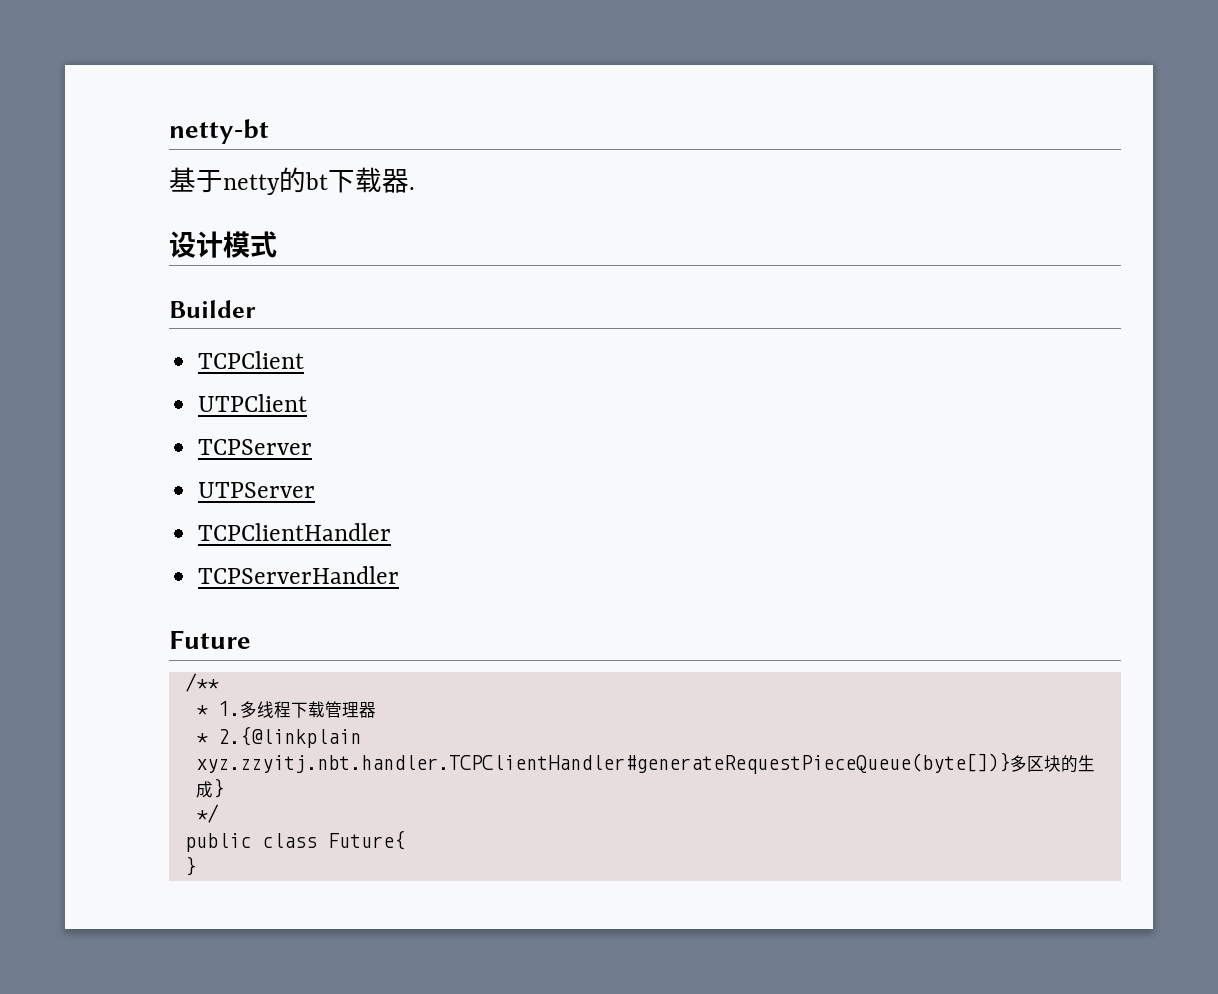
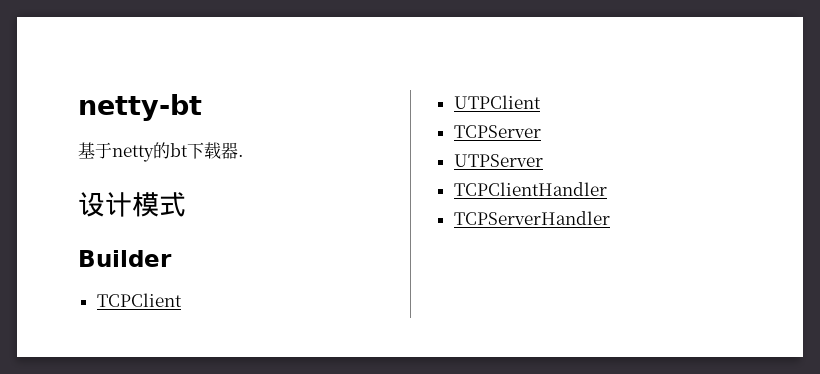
- Future
- /**
- * 1.多线程下载管理器
- * 2.{@linkplain xyz.zzyitj.nbt.handler.TCPClientHandler#generateRequestPieceQueue(byte[])}多区块的生成}
- */
- public class Future{
- }

